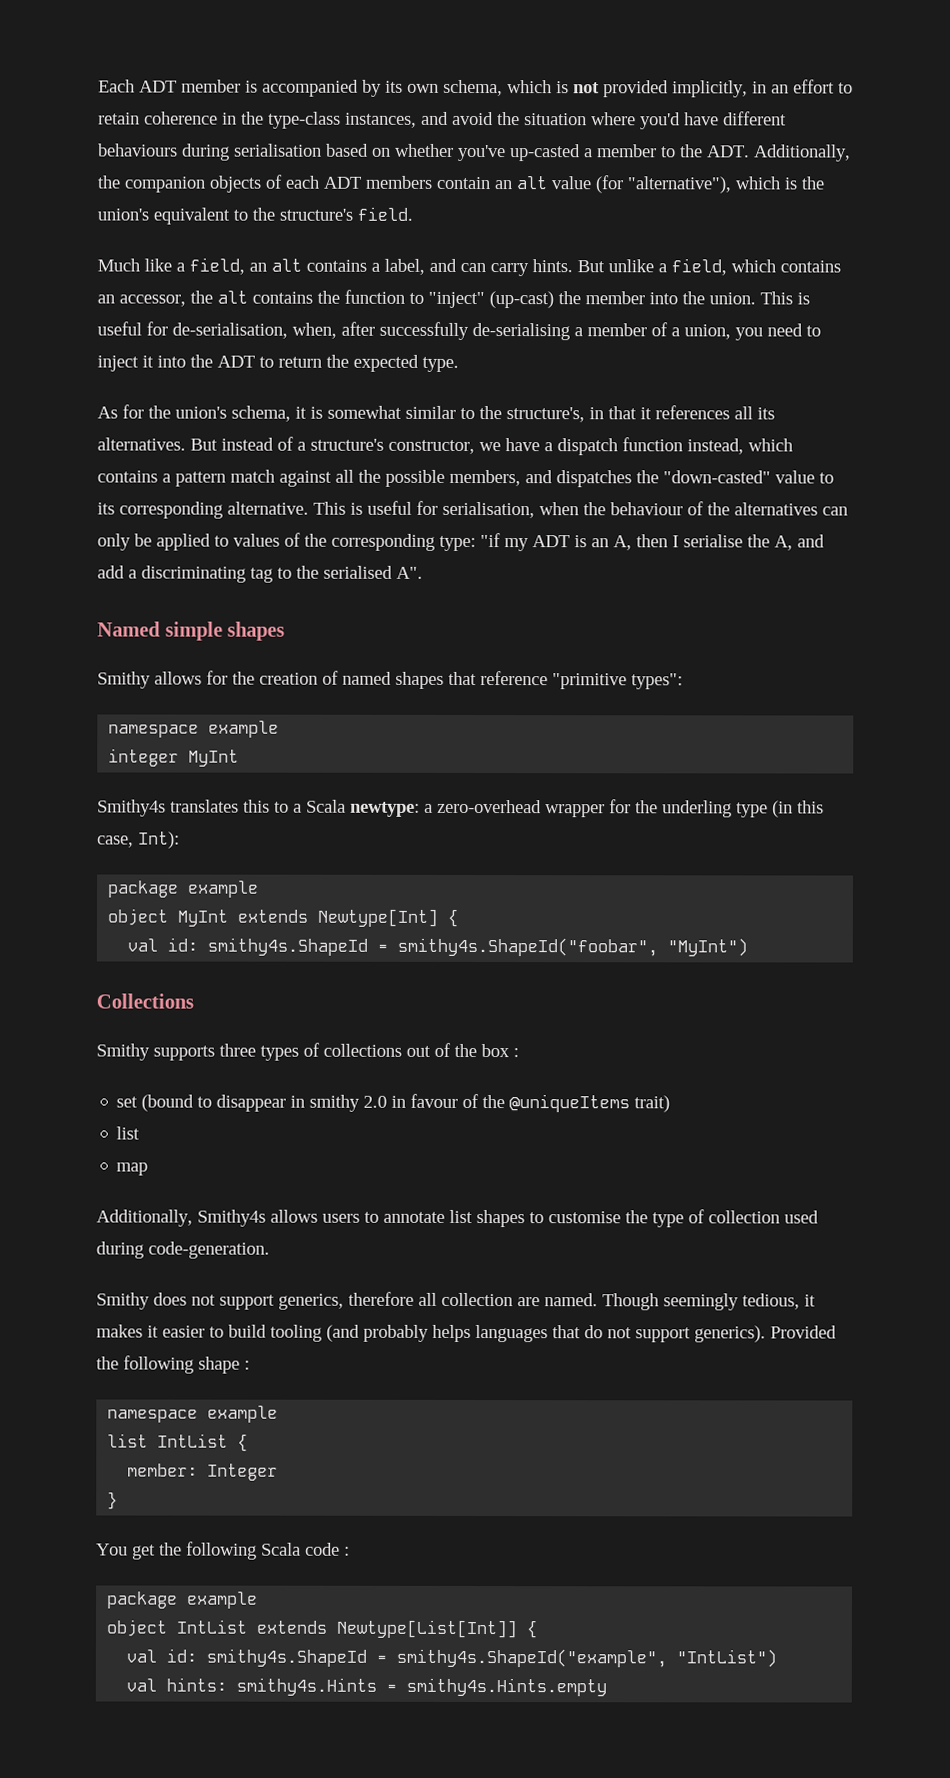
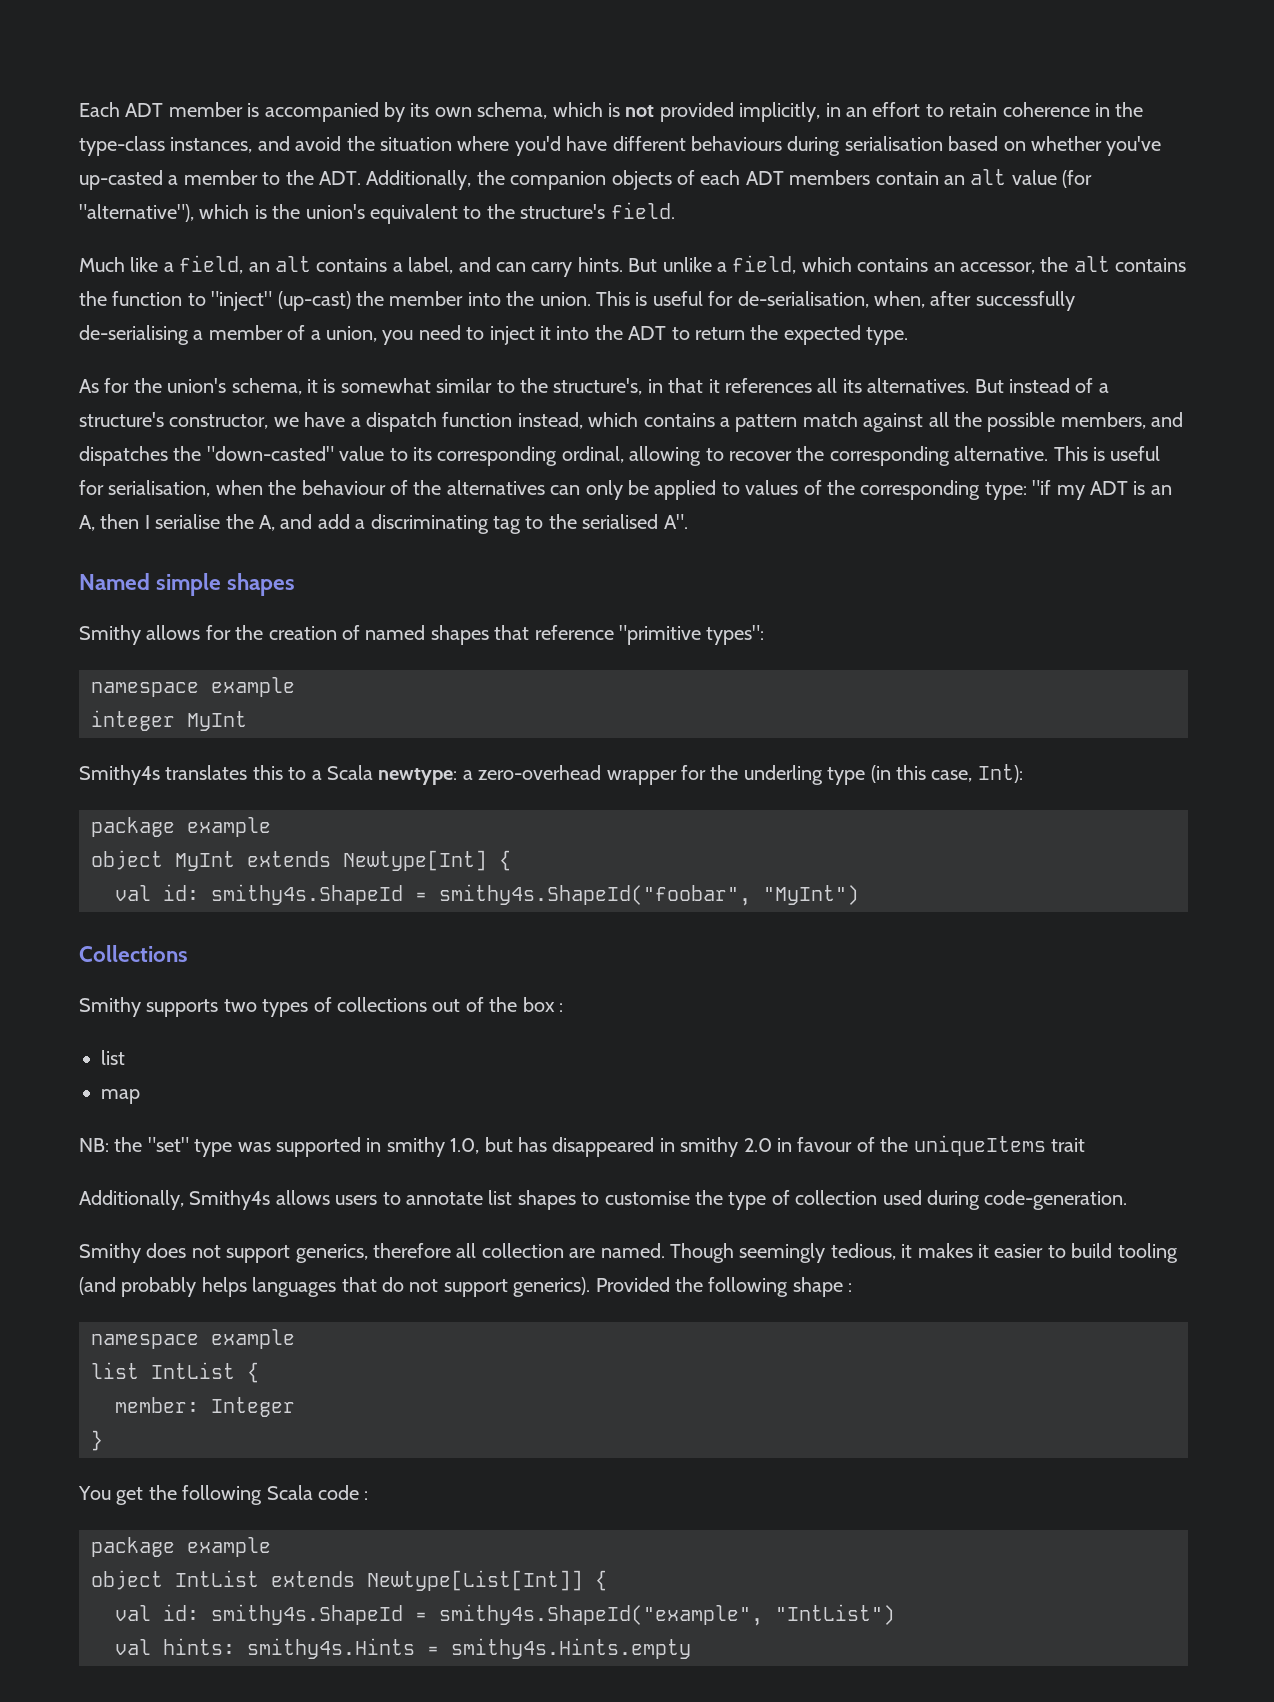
- But instead of a structure's constructor, we have a dispatch function instead, which contains a pattern match against all the possible members, and dispatches the "down-casted" value to its corresponding alternative.
+ But instead of a structure's constructor, we have a dispatch function instead, which contains a pattern match against all the possible members, and dispatches the "down-casted" value to its corresponding ordinal, allowing to recover the corresponding alternative.
- Smithy supports three types of collections out of the box :
- set (bound to disappear in smithy 2.0 in favour of the @uniqueItems trait)
+ Smithy supports two types of collections out of the box :
  list
  map
+ NB: the "set" type was supported in smithy 1.0, but has disappeared in smithy 2.0 in favour of the uniqueItems trait

